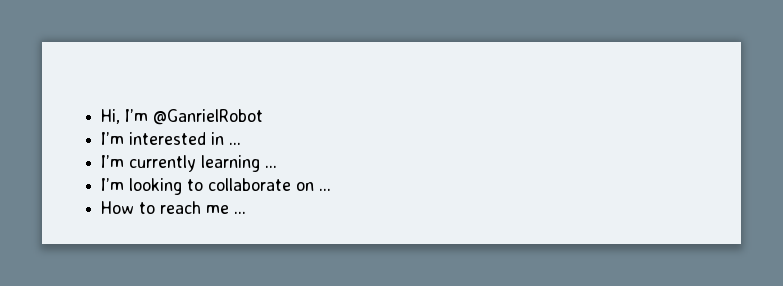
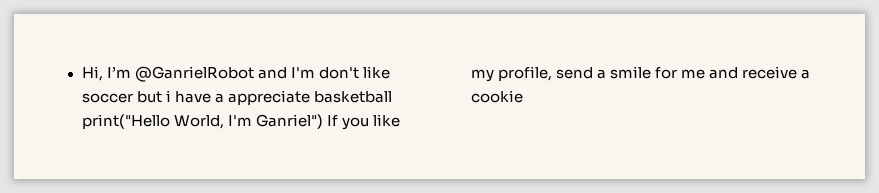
- Hi, I’m @GanrielRobot
- I’m interested in ...
- I’m currently learning ...
- I’m looking to collaborate on ...
- How to reach me ...
+ Hi, I’m @GanrielRobot and I'm don't like soccer but i have a appreciate basketball print("Hello World, I'm Ganriel") If you like my profile, send a smile for me and receive a cookie

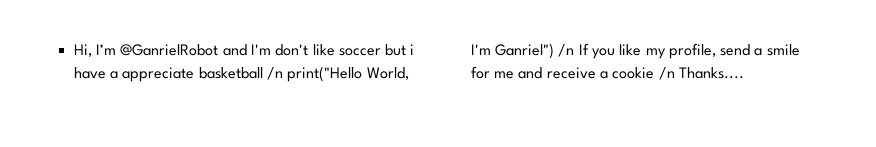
- Hi, I’m @GanrielRobot and I'm don't like soccer but i have a appreciate basketball print("Hello World, I'm Ganriel") If you like my profile, send a smile for me and receive a cookie
+ Hi, I’m @GanrielRobot and I'm don't like soccer but i have a appreciate basketball /n print("Hello World, I'm Ganriel") /n If you like my profile, send a smile for me and receive a cookie /n Thanks....

